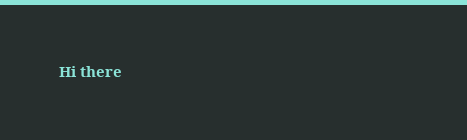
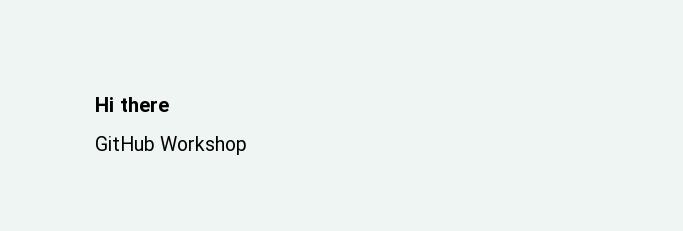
+ GitHub Workshop

